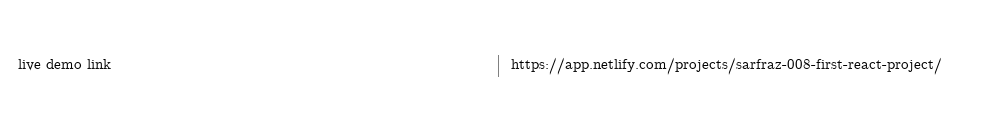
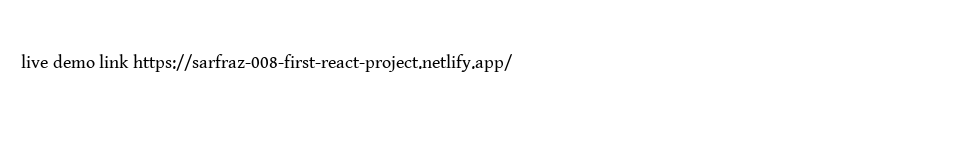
- live demo link https://app.netlify.com/projects/sarfraz-008-first-react-project/
+ live demo link https://sarfraz-008-first-react-project.netlify.app/

